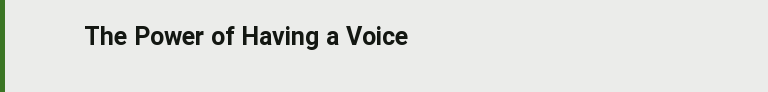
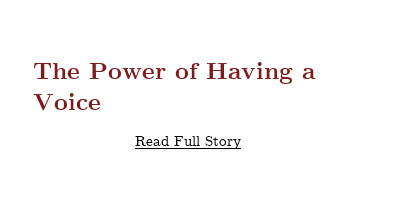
+ Read Full Story

